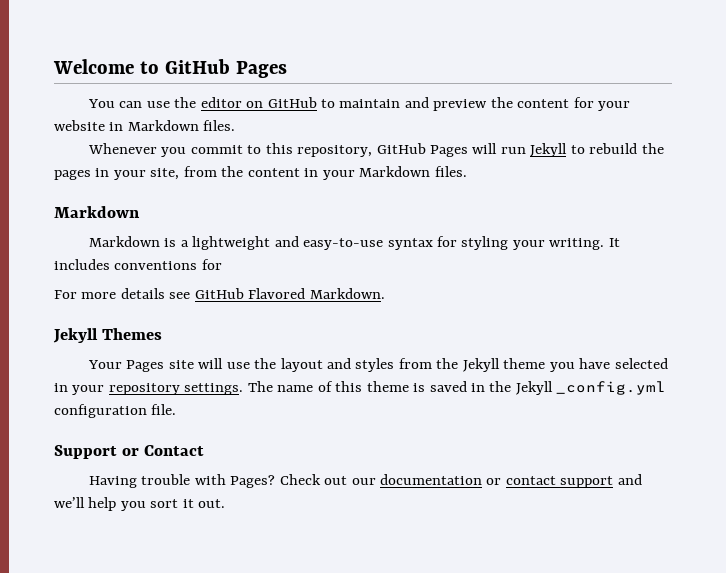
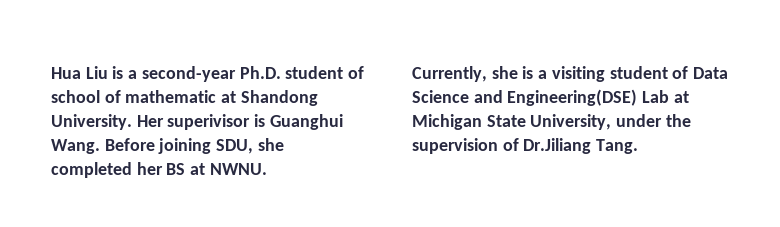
- Welcome to GitHub Pages
- You can use the editor on GitHub to maintain and preview the content for your website in Markdown files.
- Whenever you commit to this repository, GitHub Pages will run Jekyll to rebuild the pages in your site, from the content in your Markdown files.
- Markdown
- Markdown is a lightweight and easy-to-use syntax for styling your writing. It includes conventions for
- For more details see GitHub Flavored Markdown.
- Jekyll Themes
- Your Pages site will use the layout and styles from the Jekyll theme you have selected in your repository settings. The name of this theme is saved in the Jekyll _config.yml configuration file.
- Support or Contact
- Having trouble with Pages? Check out our documentation or contact support and we’ll help you sort it out.
+ Hua Liu is a second-year Ph.D. student of school of mathematic at Shandong University. Her superivisor is Guanghui Wang. Before joining SDU, she completed her BS at NWNU.
+ Currently, she is a visiting student of Data Science and Engineering(DSE) Lab at Michigan State University, under the supervision of Dr.Jiliang Tang.

